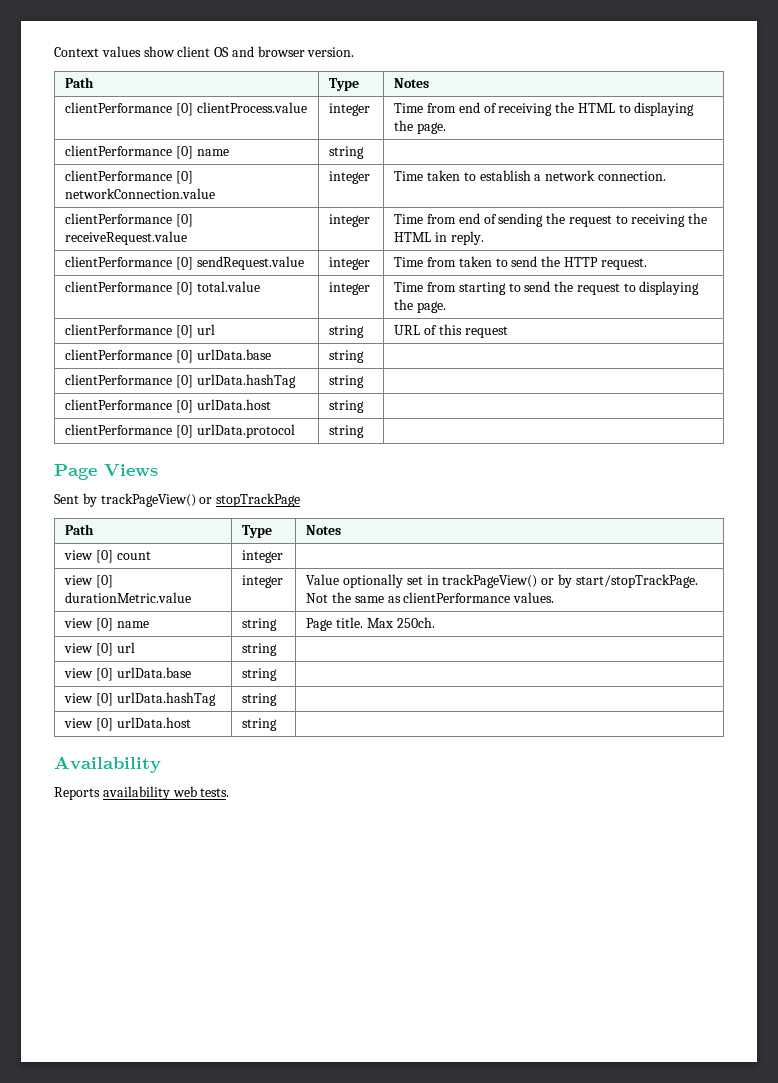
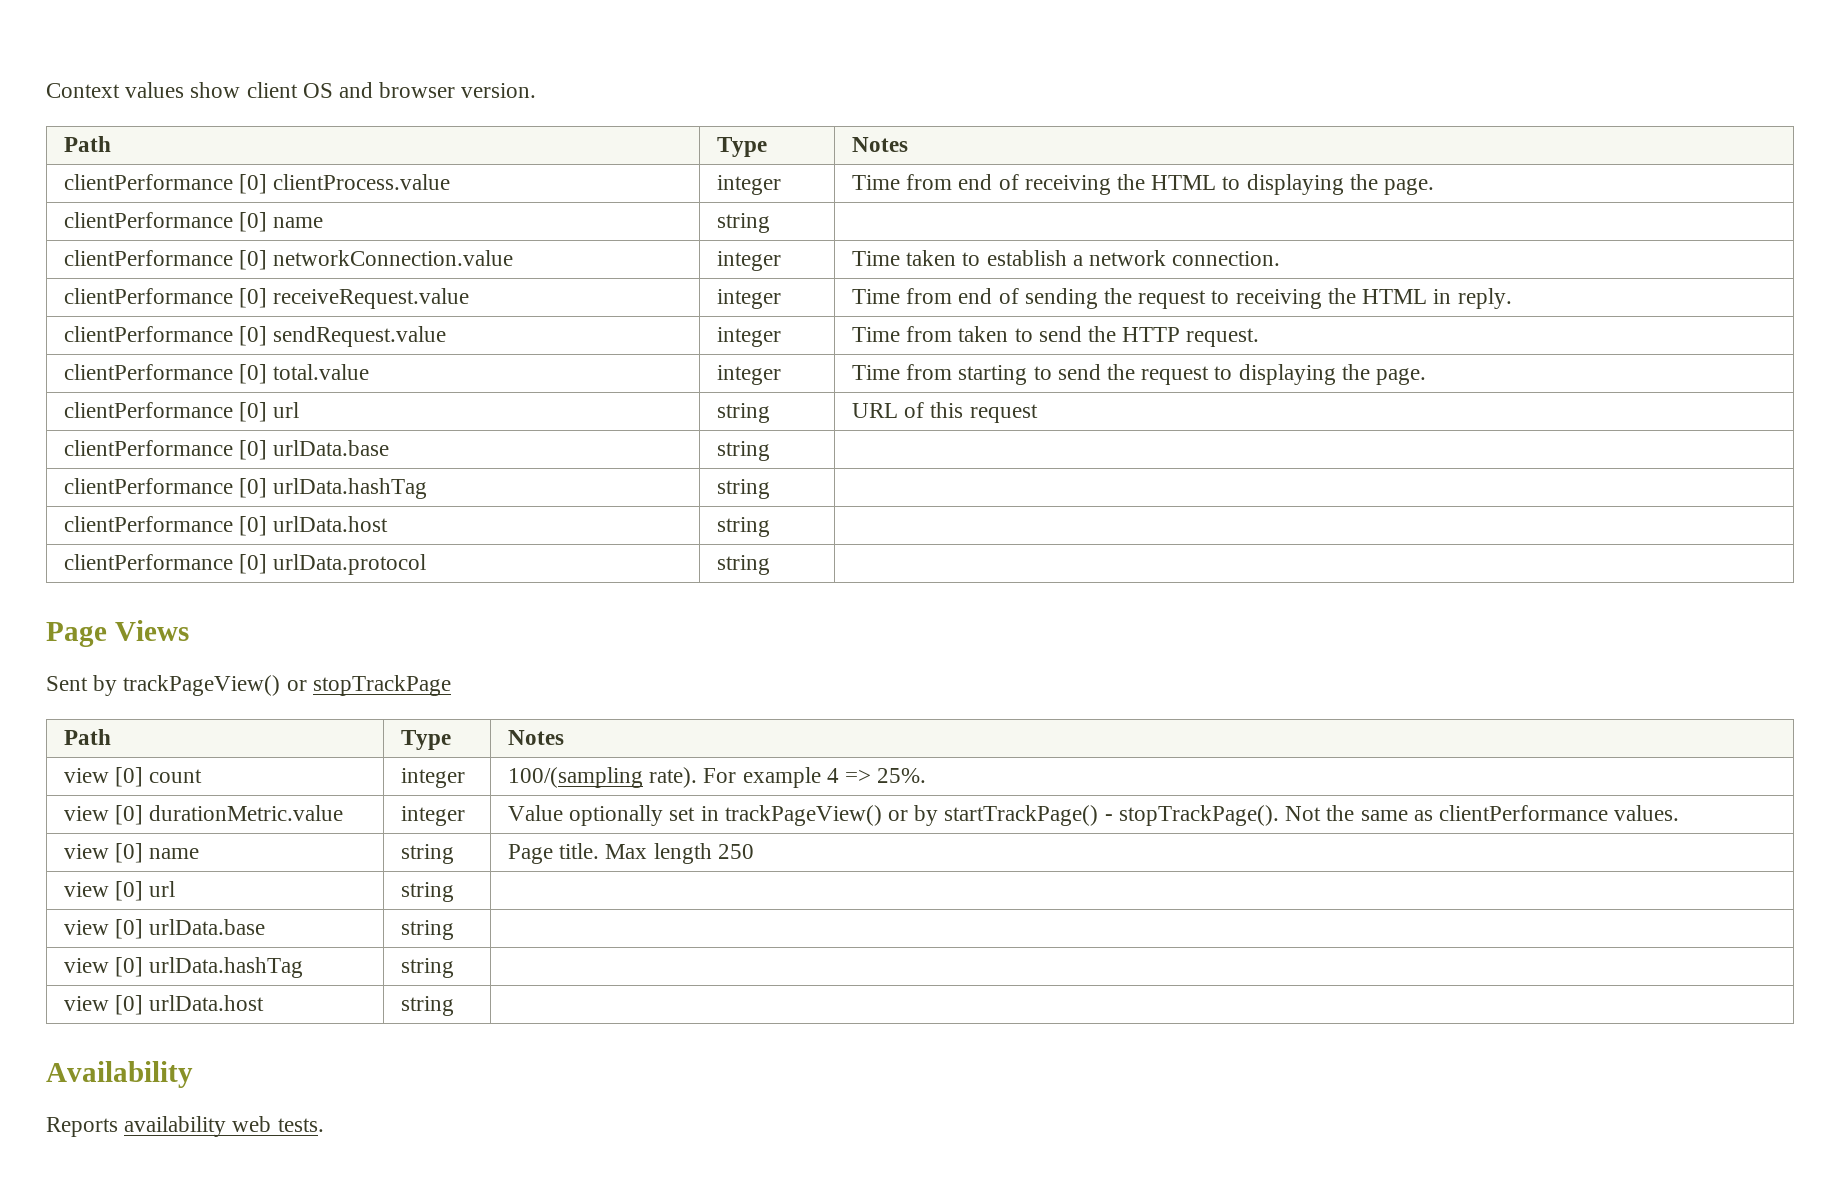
- view [0] count | integer |
+ view [0] count | integer | 100/(sampling rate). For example 4 => 25%.
- view [0] durationMetric.value | integer | Value optionally set in trackPageView() or by start/stopTrackPage. Not the same as clientPerformance values.
+ view [0] durationMetric.value | integer | Value optionally set in trackPageView() or by startTrackPage() - stopTrackPage(). Not the same as clientPerformance values.
- view [0] name | string | Page title. Max 250ch.
+ view [0] name | string | Page title. Max length 250

